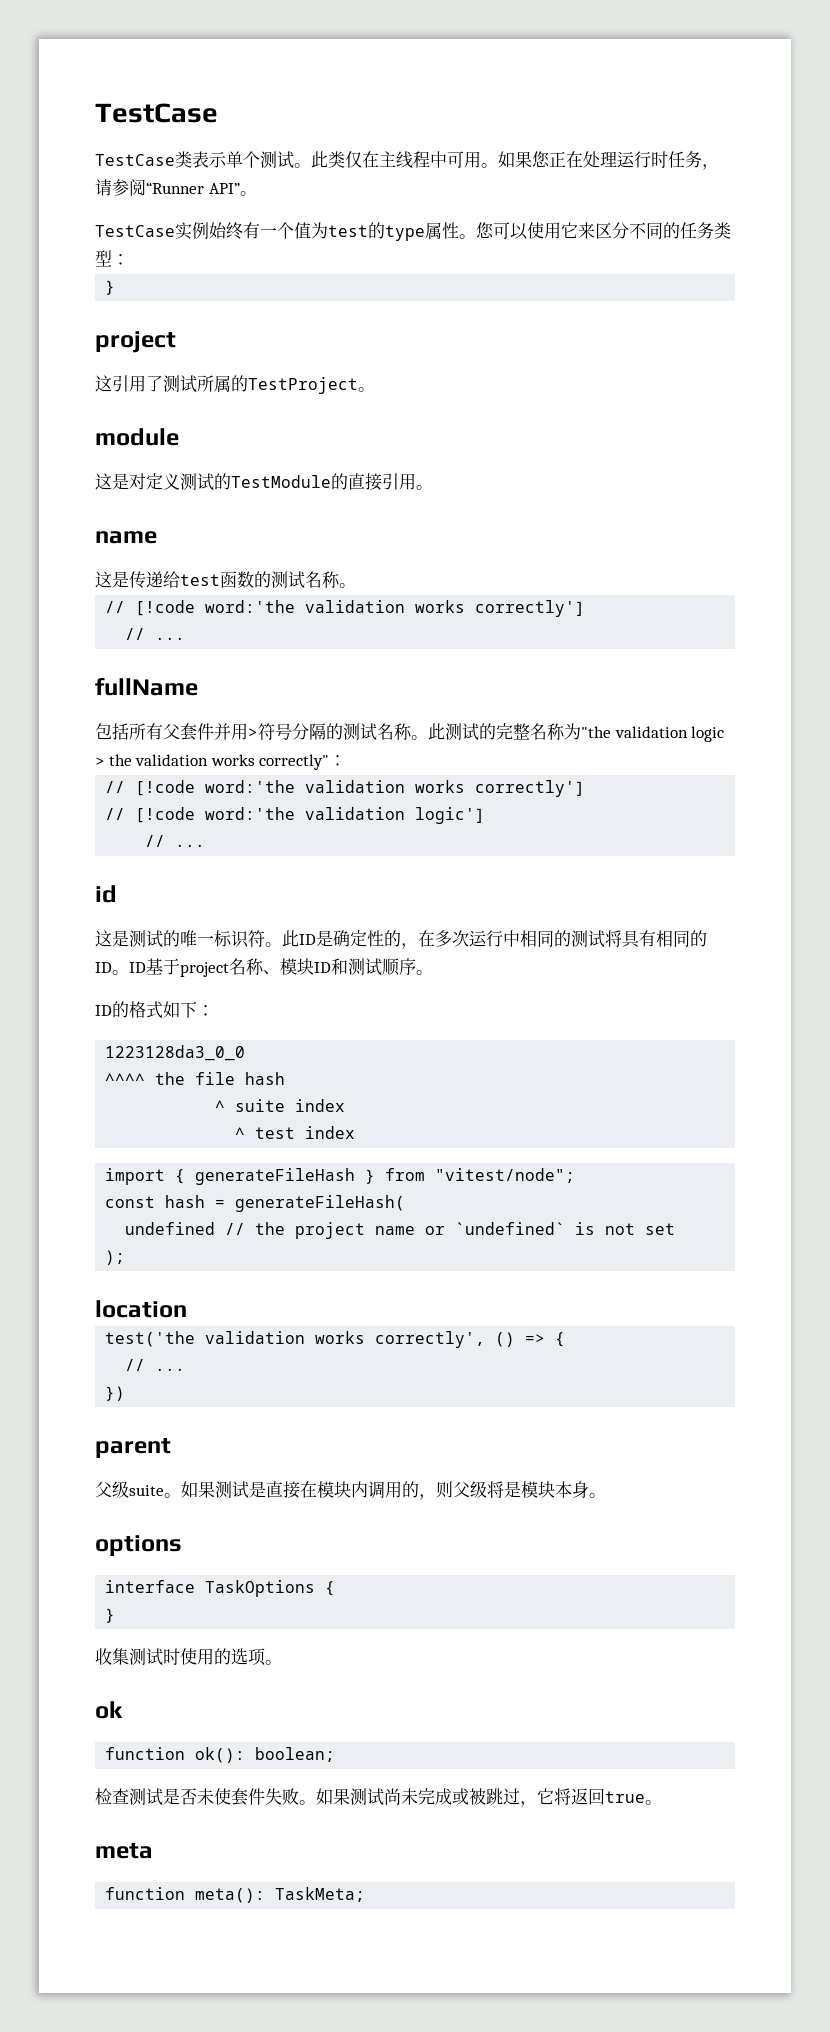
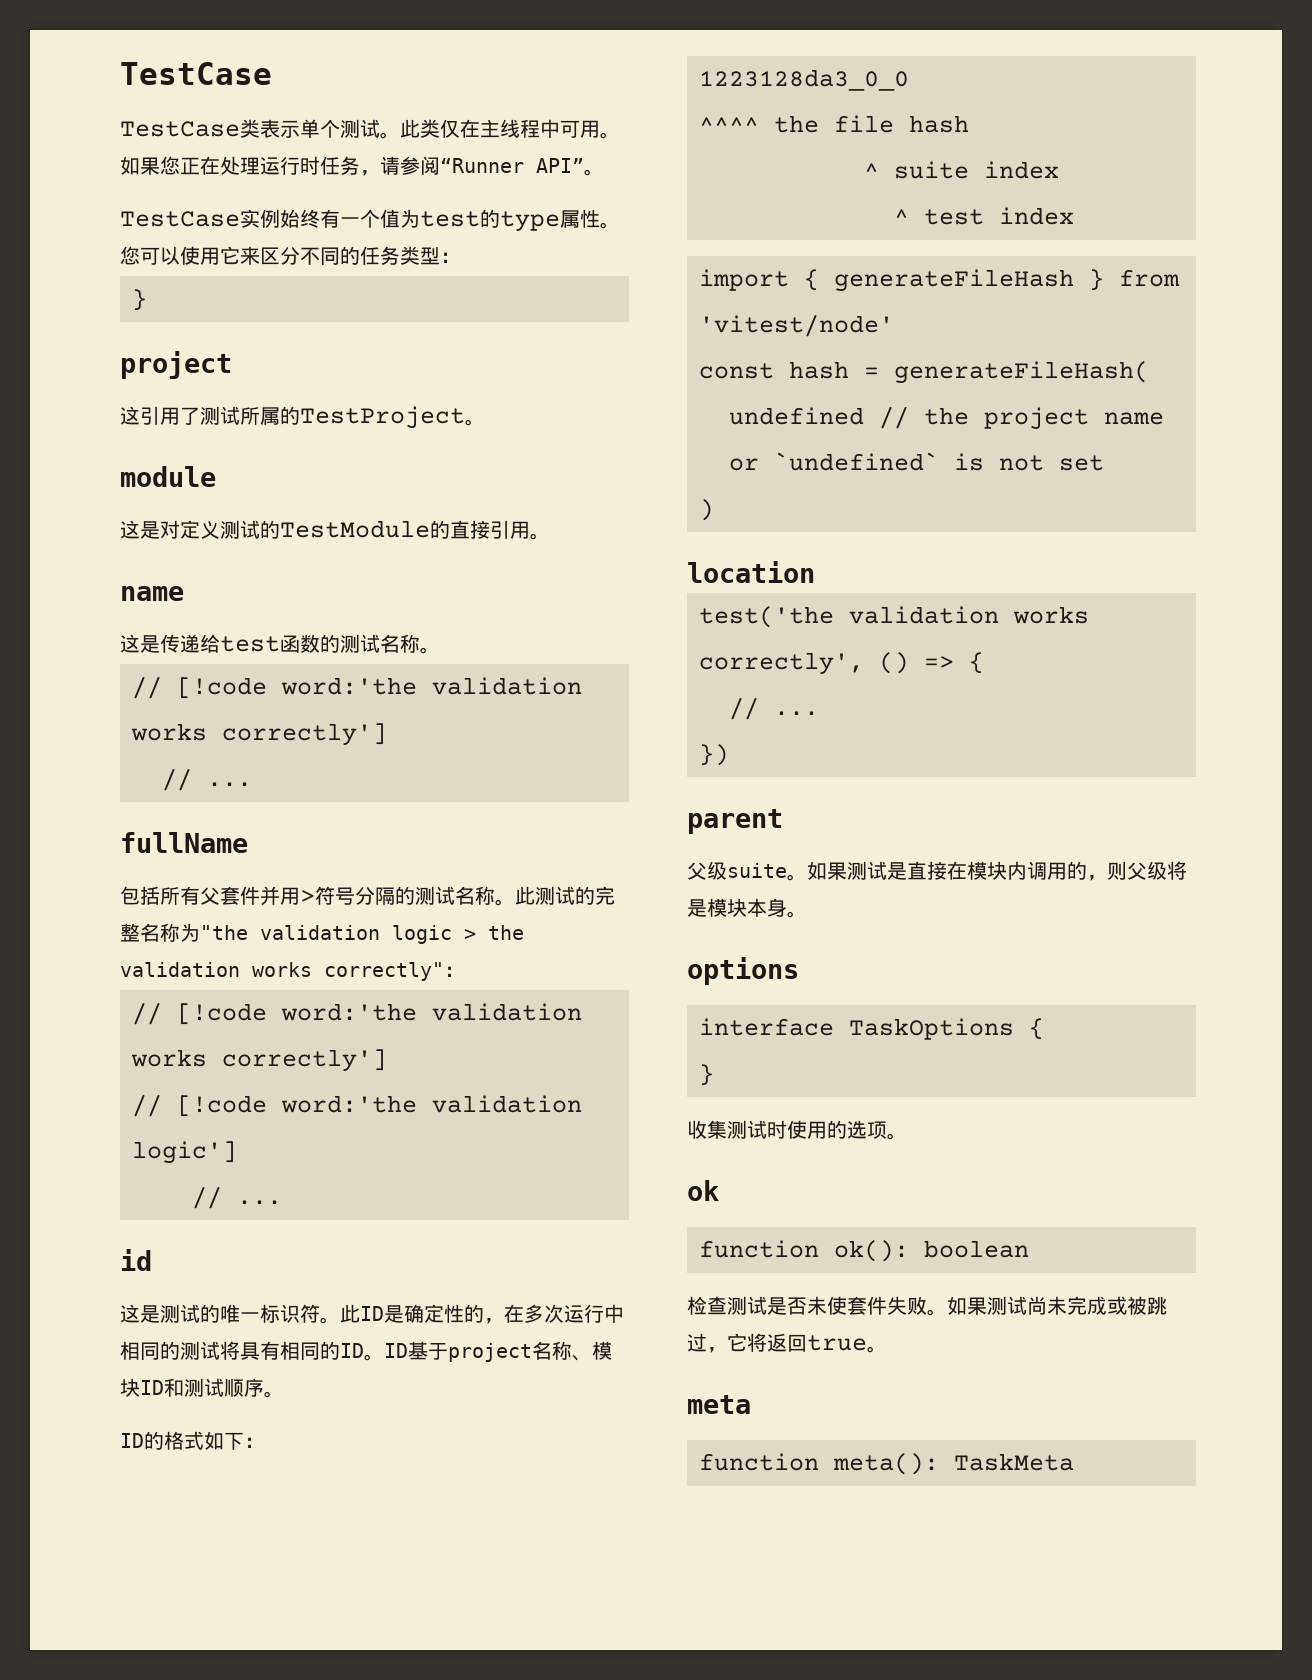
- import { generateFileHash } from "vitest/node";
+ import { generateFileHash } from 'vitest/node'
- );
+ )
- function ok(): boolean;
+ function ok(): boolean
- function meta(): TaskMeta;
+ function meta(): TaskMeta

